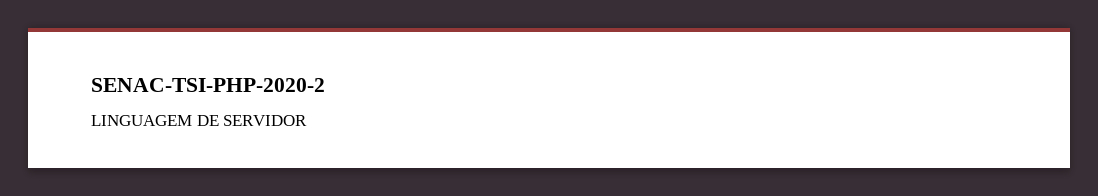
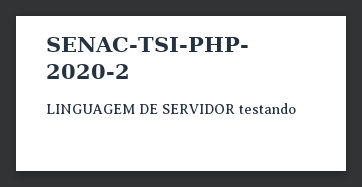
- LINGUAGEM DE SERVIDOR
+ LINGUAGEM DE SERVIDOR testando

